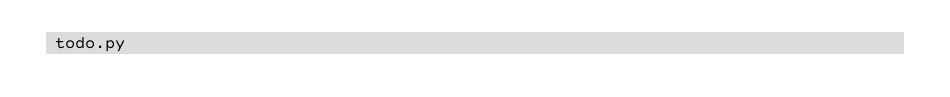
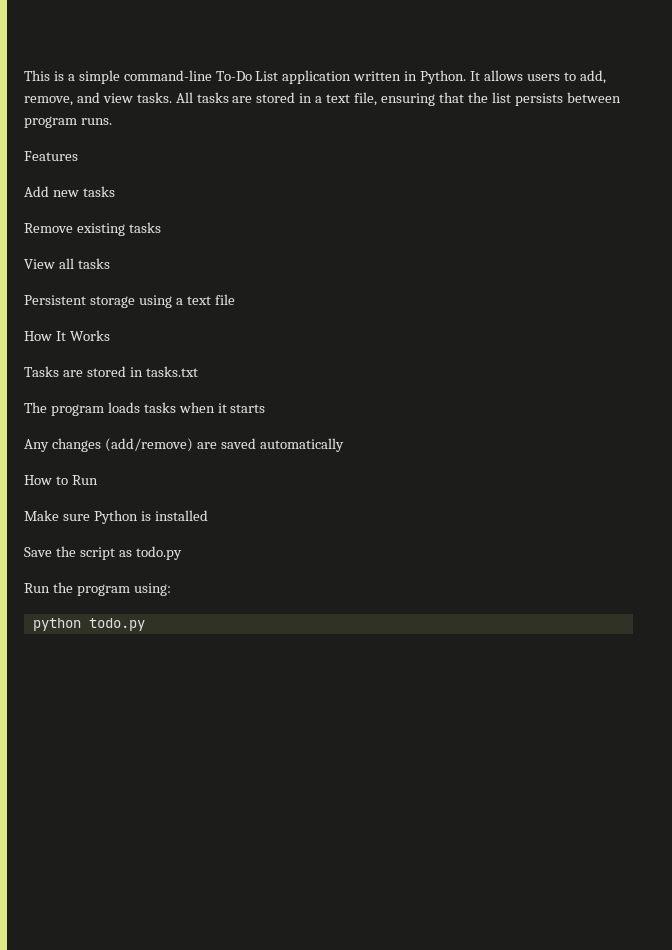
- todo.py
+ This is a simple command-line To-Do List application written in Python. It allows users to add, remove, and view tasks. All tasks are stored in a text file, ensuring that the list persists between program runs.
+ Features
+ Add new tasks
+ Remove existing tasks
+ View all tasks
+ Persistent storage using a text file
+ How It Works
+ Tasks are stored in tasks.txt
+ The program loads tasks when it starts
+ Any changes (add/remove) are saved automatically
+ How to Run
+ Make sure Python is installed
+ Save the script as todo.py
+ Run the program using:
+ python todo.py

